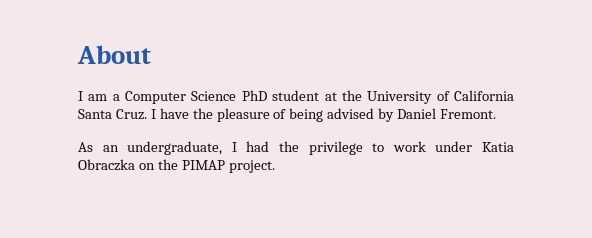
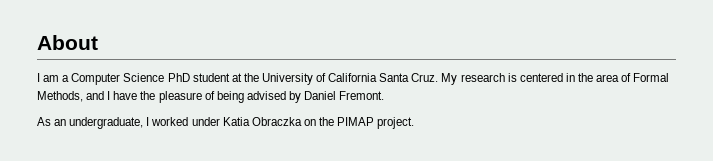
- I have the pleasure of being advised by Daniel Fremont.
+ My research is centered in the area of Formal Methods, and I have the pleasure of being advised by Daniel Fremont.
- As an undergraduate, I had the privilege to work under Katia Obraczka on the PIMAP project.
+ As an undergraduate, I worked under Katia Obraczka on the PIMAP project.

